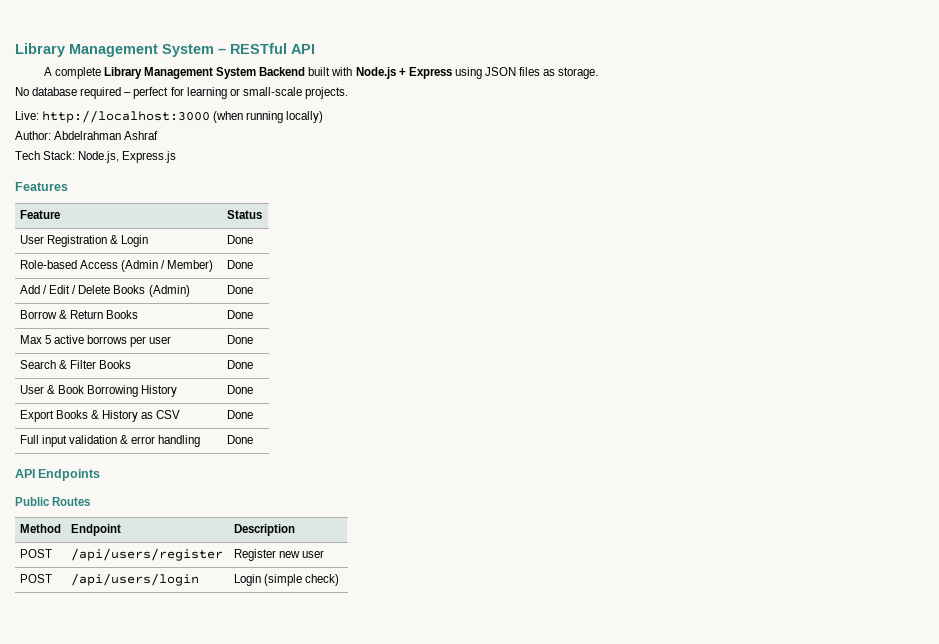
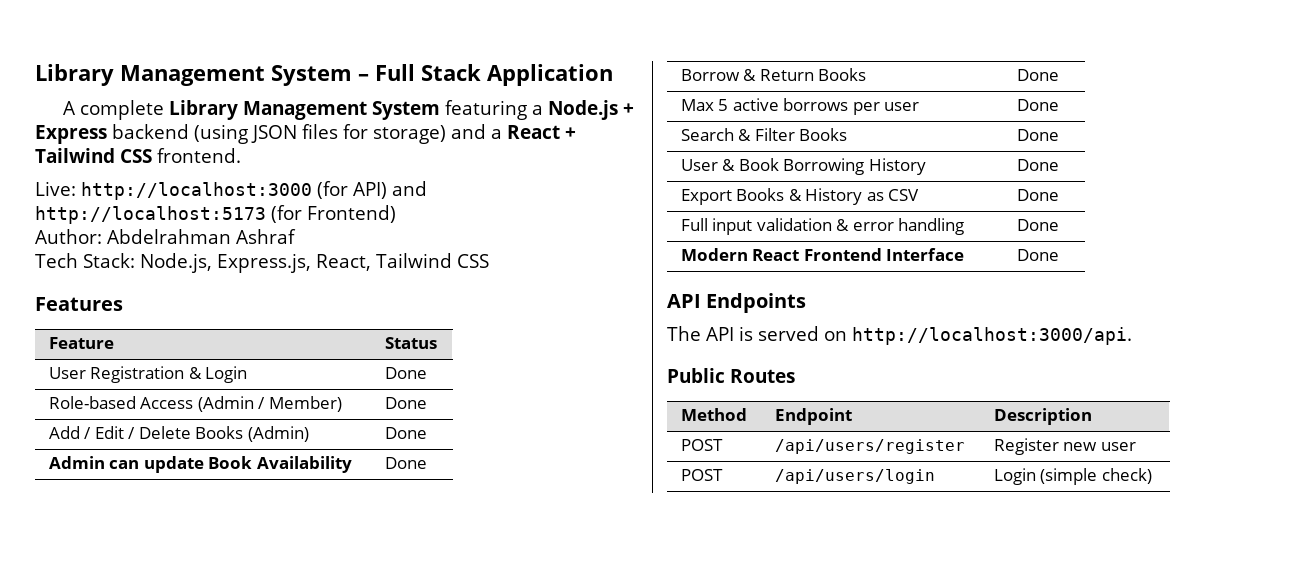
- Library Management System – RESTful API
+ Library Management System – Full Stack Application
- A complete Library Management System Backend built with Node.js + Express using JSON files as storage.
- No database required – perfect for learning or small-scale projects.
- Live: http://localhost:3000 (when running locally)
+ A complete Library Management System featuring a Node.js + Express backend (using JSON files for storage) and a React + Tailwind CSS frontend.
+ Live: http://localhost:3000 (for API) and http://localhost:5173 (for Frontend)
- Tech Stack: Node.js, Express.js
+ Tech Stack: Node.js, Express.js, React, Tailwind CSS
+ Admin can update Book Availability | Done
+ Modern React Frontend Interface | Done
  API Endpoints
+ The API is served on http://localhost:3000/api.

